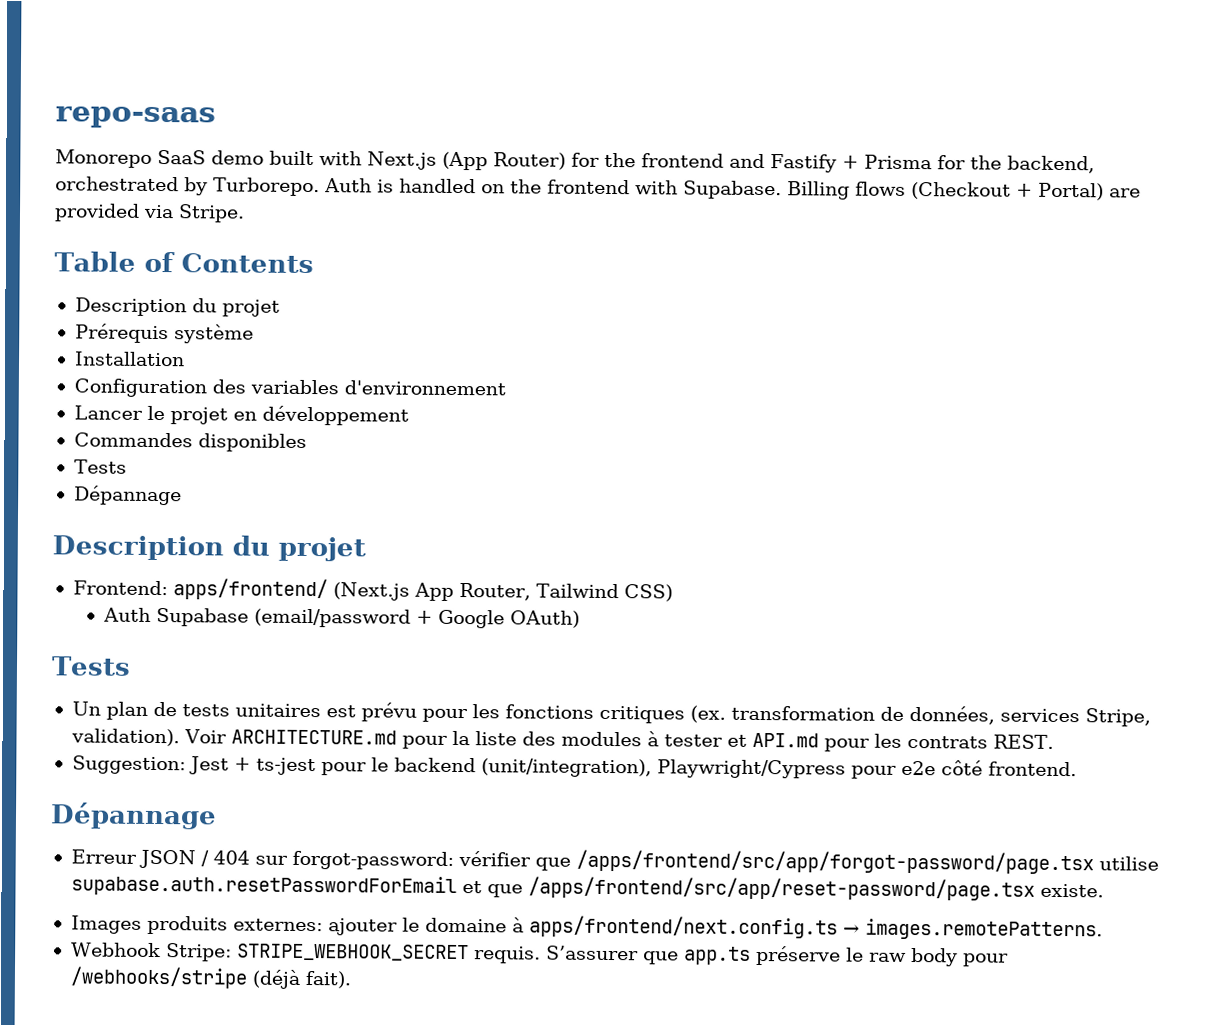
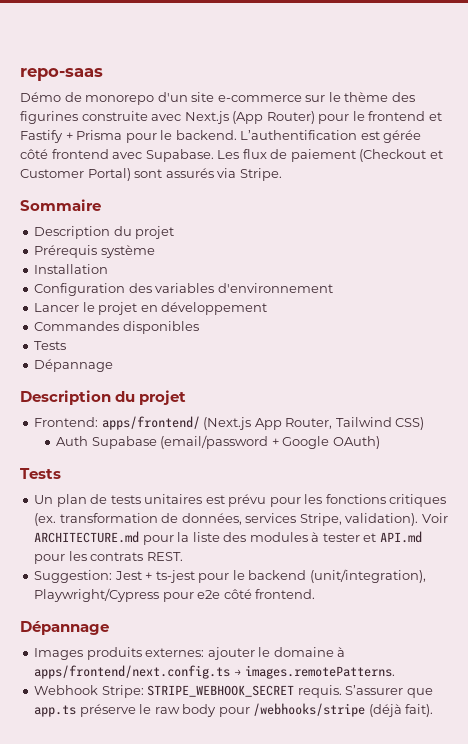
- Monorepo SaaS demo built with Next.js (App Router) for the frontend and Fastify + Prisma for the backend, orchestrated by Turborepo. Auth is handled on the frontend with Supabase. Billing flows (Checkout + Portal) are provided via Stripe.
+ Démo de monorepo d'un site e-commerce sur le thème des figurines construite avec Next.js (App Router) pour le frontend et Fastify + Prisma pour le backend. L’authentification est gérée côté frontend avec Supabase. Les flux de paiement (Checkout et Customer Portal) sont assurés via Stripe.
- Table of Contents
+ Sommaire
- Erreur JSON / 404 sur forgot-password: vérifier que /apps/frontend/src/app/forgot-password/page.tsx utilise supabase.auth.resetPasswordForEmail et que /apps/frontend/src/app/reset-password/page.tsx existe.

